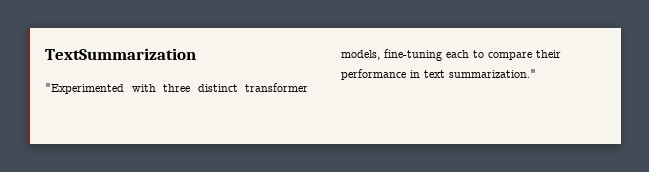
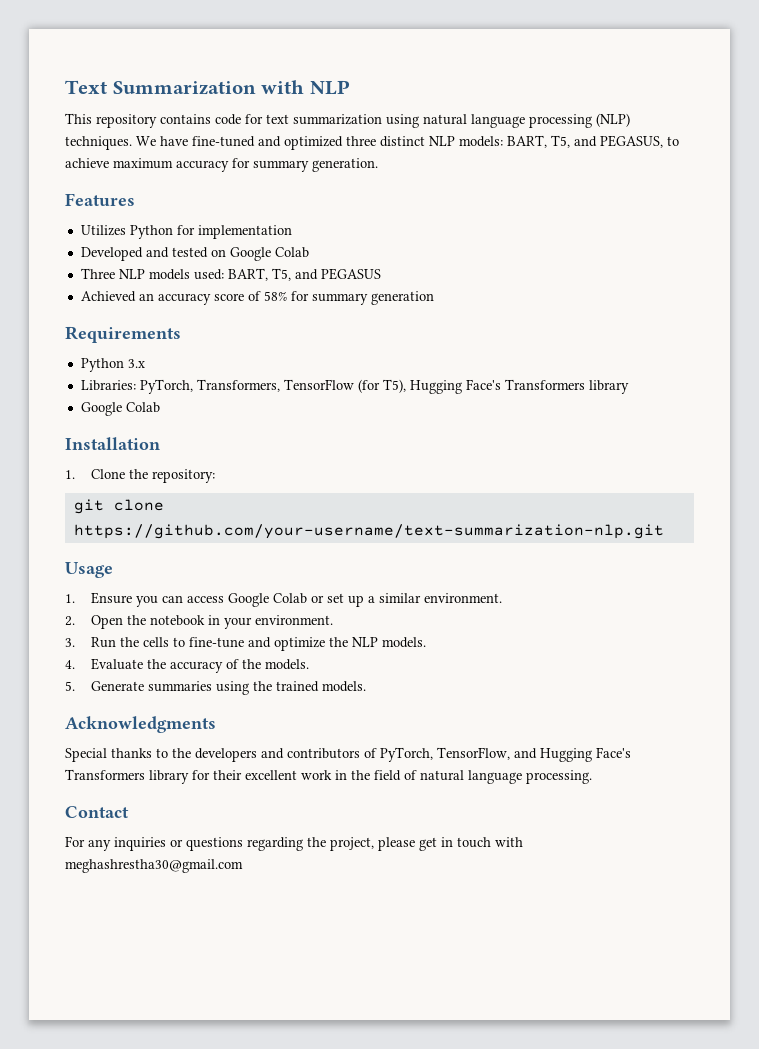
- TextSummarization
- "Experimented with three distinct transformer models, fine-tuning each to compare their performance in text summarization."
+ Text Summarization with NLP
+ This repository contains code for text summarization using natural language processing (NLP) techniques. We have fine-tuned and optimized three distinct NLP models: BART, T5, and PEGASUS, to achieve maximum accuracy for summary generation.
+ Features
+ Utilizes Python for implementation
+ Developed and tested on Google Colab
+ Three NLP models used: BART, T5, and PEGASUS
+ Achieved an accuracy score of 58% for summary generation
+ Requirements
+ Python 3.x
+ Libraries: PyTorch, Transformers, TensorFlow (for T5), Hugging Face's Transformers library
+ Google Colab
+ Installation
+ 1. Clone the repository:
+ git clone https://github.com/your-username/text-summarization-nlp.git
+ Usage
+ 1. Ensure you can access Google Colab or set up a similar environment.
+ 2. Open the notebook in your environment.
+ 3. Run the cells to fine-tune and optimize the NLP models.
+ 4. Evaluate the accuracy of the models.
+ 5. Generate summaries using the trained models.
+ Acknowledgments
+ Special thanks to the developers and contributors of PyTorch, TensorFlow, and Hugging Face's Transformers library for their excellent work in the field of natural language processing.
+ Contact
+ For any inquiries or questions regarding the project, please get in touch with meghashrestha30@gmail.com

